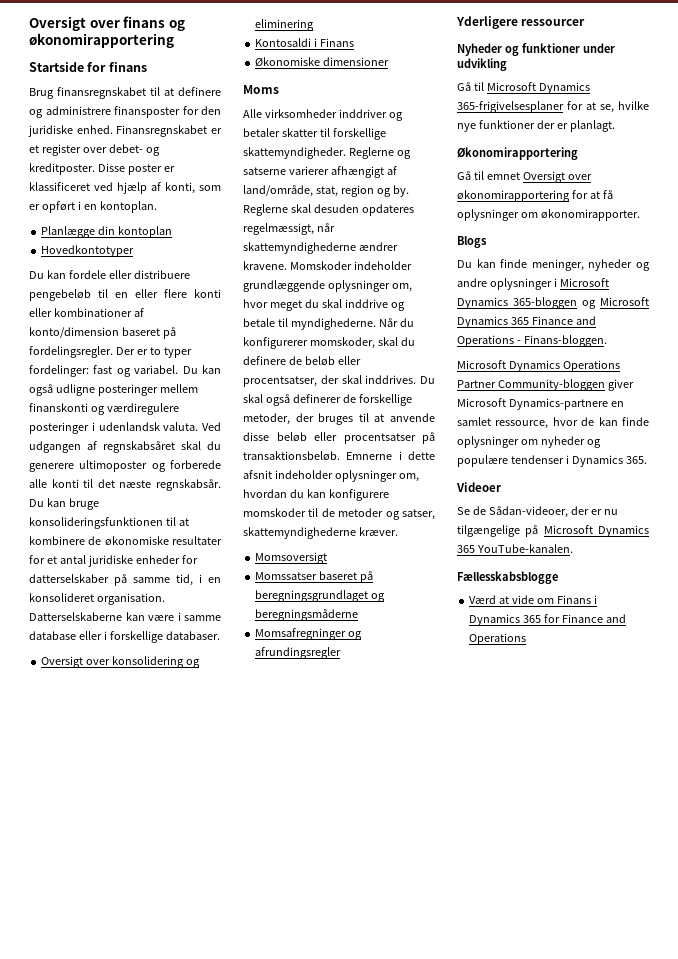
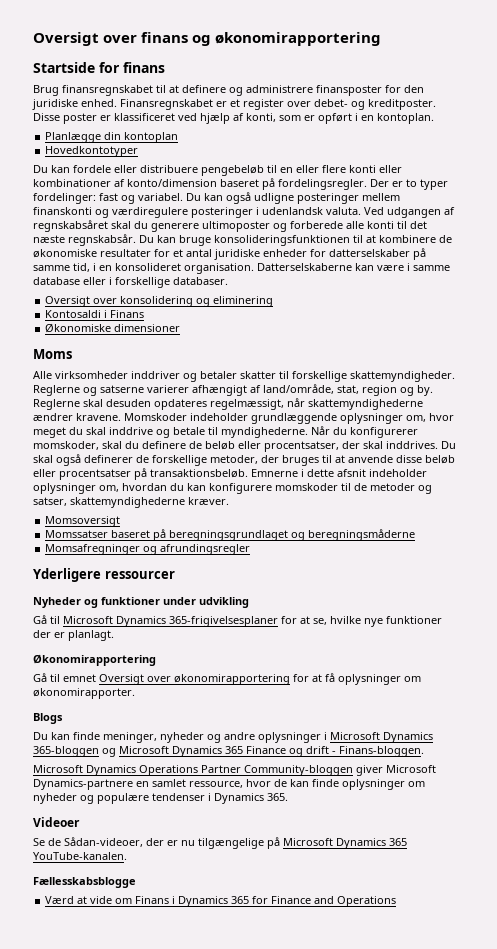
- Du kan finde meninger, nyheder og andre oplysninger i Microsoft Dynamics 365-bloggen og Microsoft Dynamics 365 Finance and Operations - Finans-bloggen.
+ Du kan finde meninger, nyheder og andre oplysninger i Microsoft Dynamics 365-bloggen og Microsoft Dynamics 365 Finance og drift - Finans-bloggen.

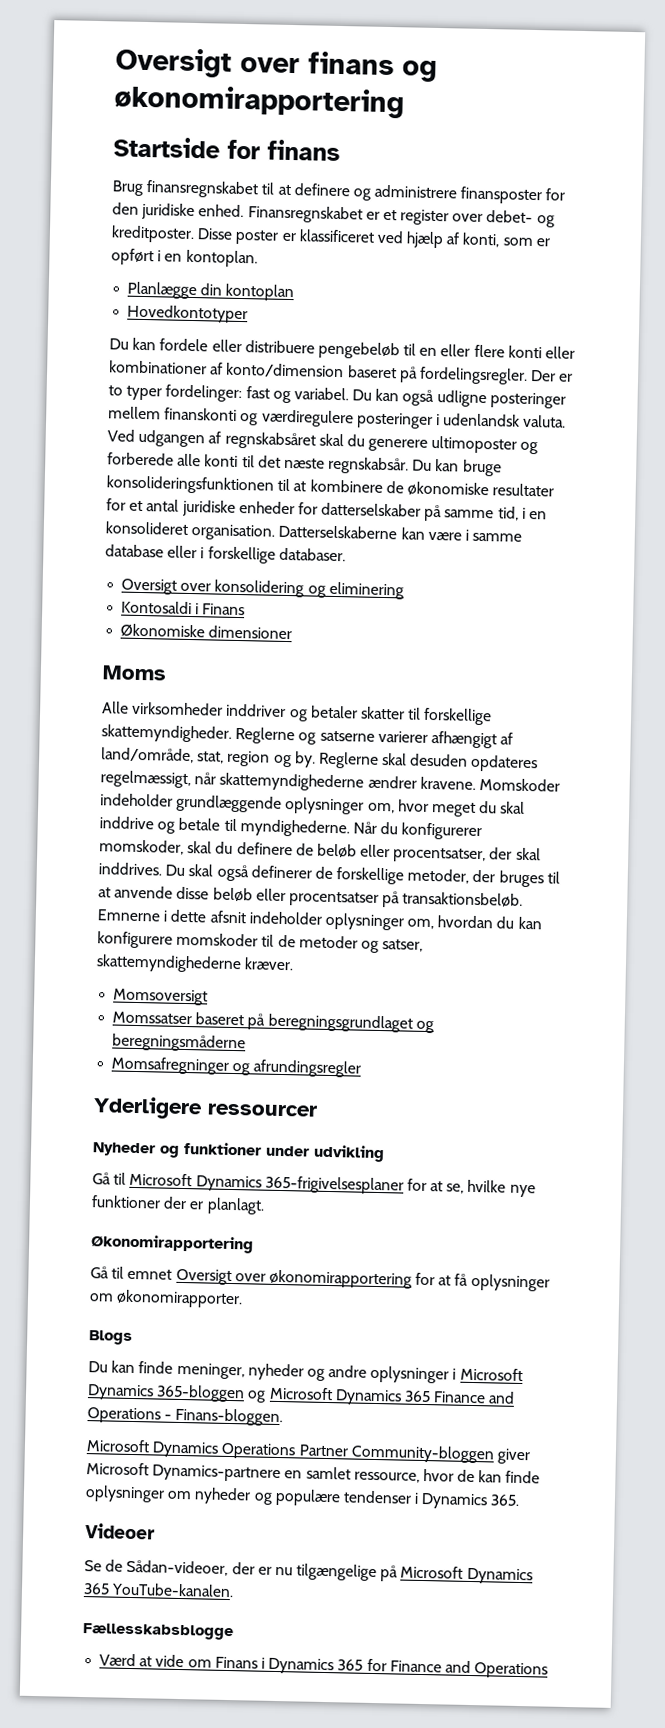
- Du kan finde meninger, nyheder og andre oplysninger i Microsoft Dynamics 365-bloggen og Microsoft Dynamics 365 Finance og drift - Finans-bloggen.
+ Du kan finde meninger, nyheder og andre oplysninger i Microsoft Dynamics 365-bloggen og Microsoft Dynamics 365 Finance and Operations - Finans-bloggen.

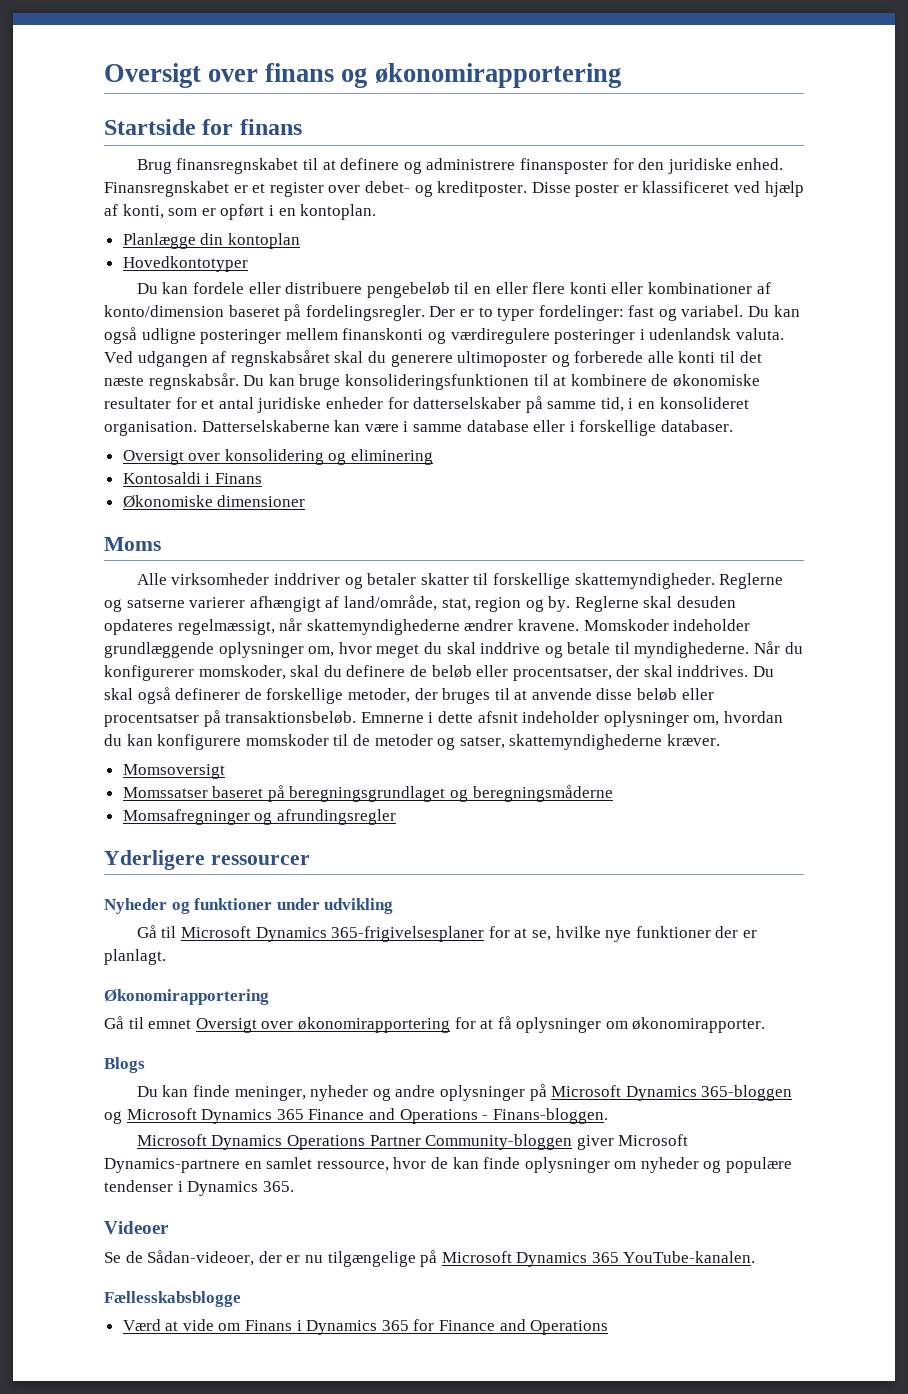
- Du kan finde meninger, nyheder og andre oplysninger i Microsoft Dynamics 365-bloggen og Microsoft Dynamics 365 Finance and Operations - Finans-bloggen.
+ Du kan finde meninger, nyheder og andre oplysninger på Microsoft Dynamics 365-bloggen og Microsoft Dynamics 365 Finance and Operations - Finans-bloggen.

